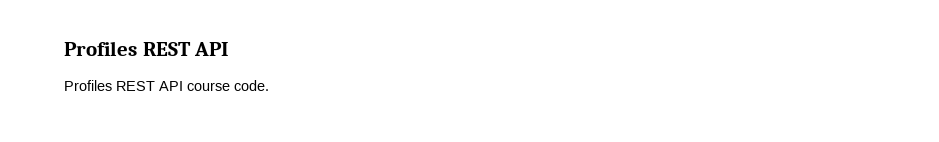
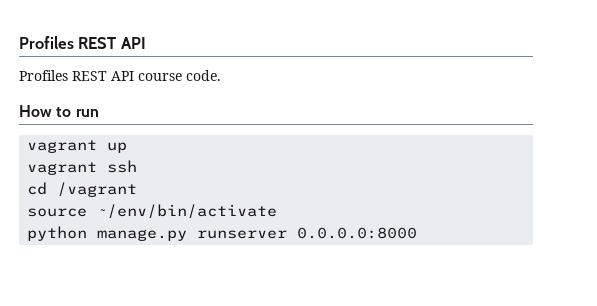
+ How to run
+ vagrant up
+ vagrant ssh
+ cd /vagrant
+ source ~/env/bin/activate
+ python manage.py runserver 0.0.0.0:8000

